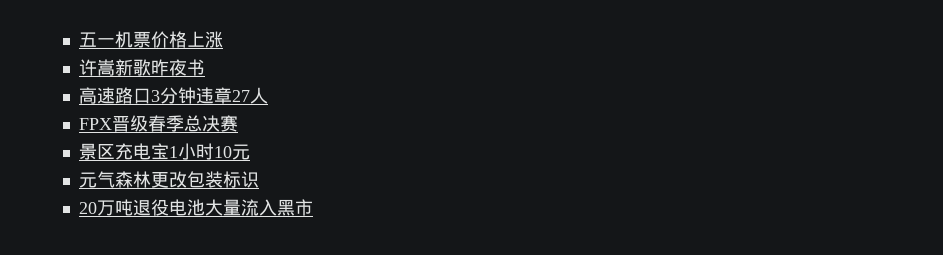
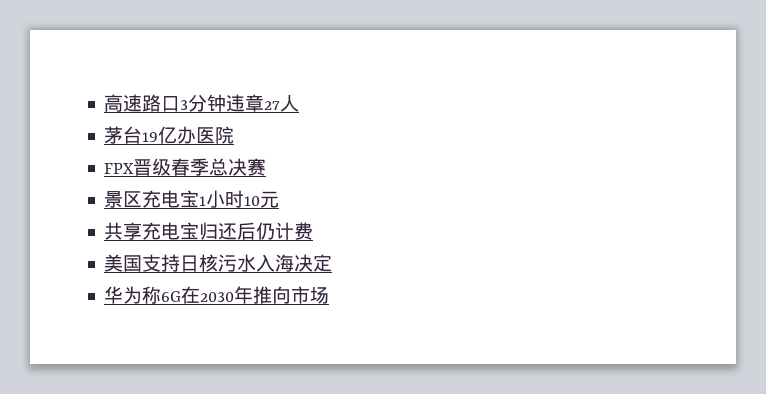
- 五一机票价格上涨
- 许嵩新歌昨夜书
+ 茅台19亿办医院
- 元气森林更改包装标识
- 20万吨退役电池大量流入黑市
+ 共享充电宝归还后仍计费
+ 美国支持日核污水入海决定
+ 华为称6G在2030年推向市场

